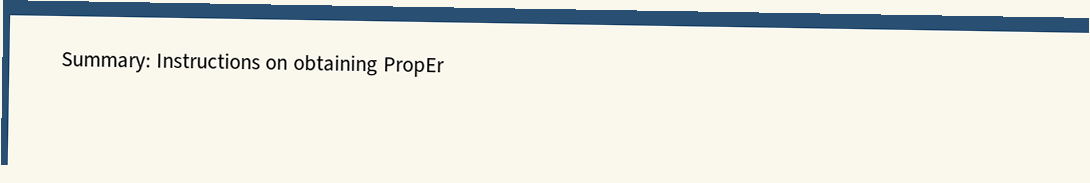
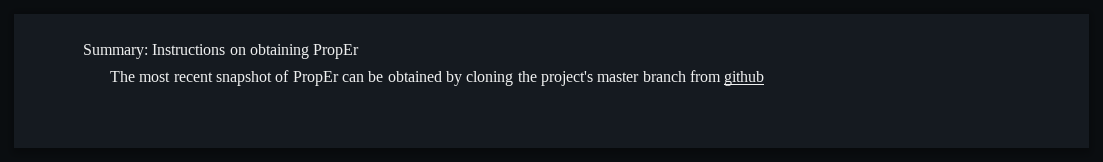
+ The most recent snapshot of PropEr can be obtained by cloning the project's master branch from github

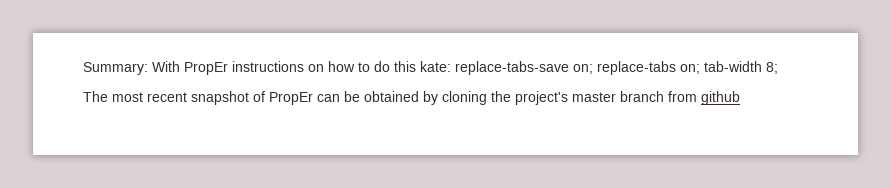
- Summary: Instructions on obtaining PropEr
+ Summary: With PropEr instructions on how to do this kate: replace-tabs-save on; replace-tabs on; tab-width 8;

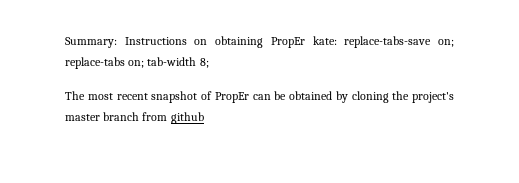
- Summary: With PropEr instructions on how to do this kate: replace-tabs-save on; replace-tabs on; tab-width 8;
+ Summary: Instructions on obtaining PropEr kate: replace-tabs-save on; replace-tabs on; tab-width 8;

